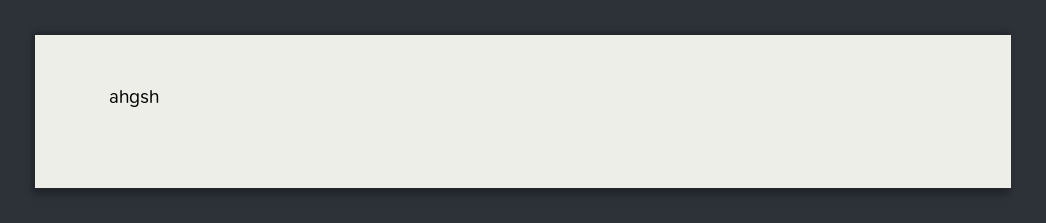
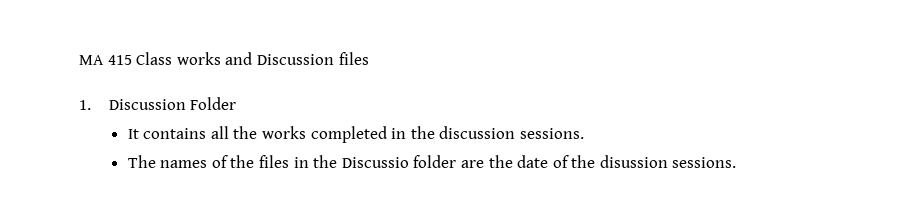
- ahgsh
+ MA 415 Class works and Discussion files
+ 1. Discussion Folder
+ It contains all the works completed in the discussion sessions.
+ The names of the files in the Discussio folder are the date of the disussion sessions.

